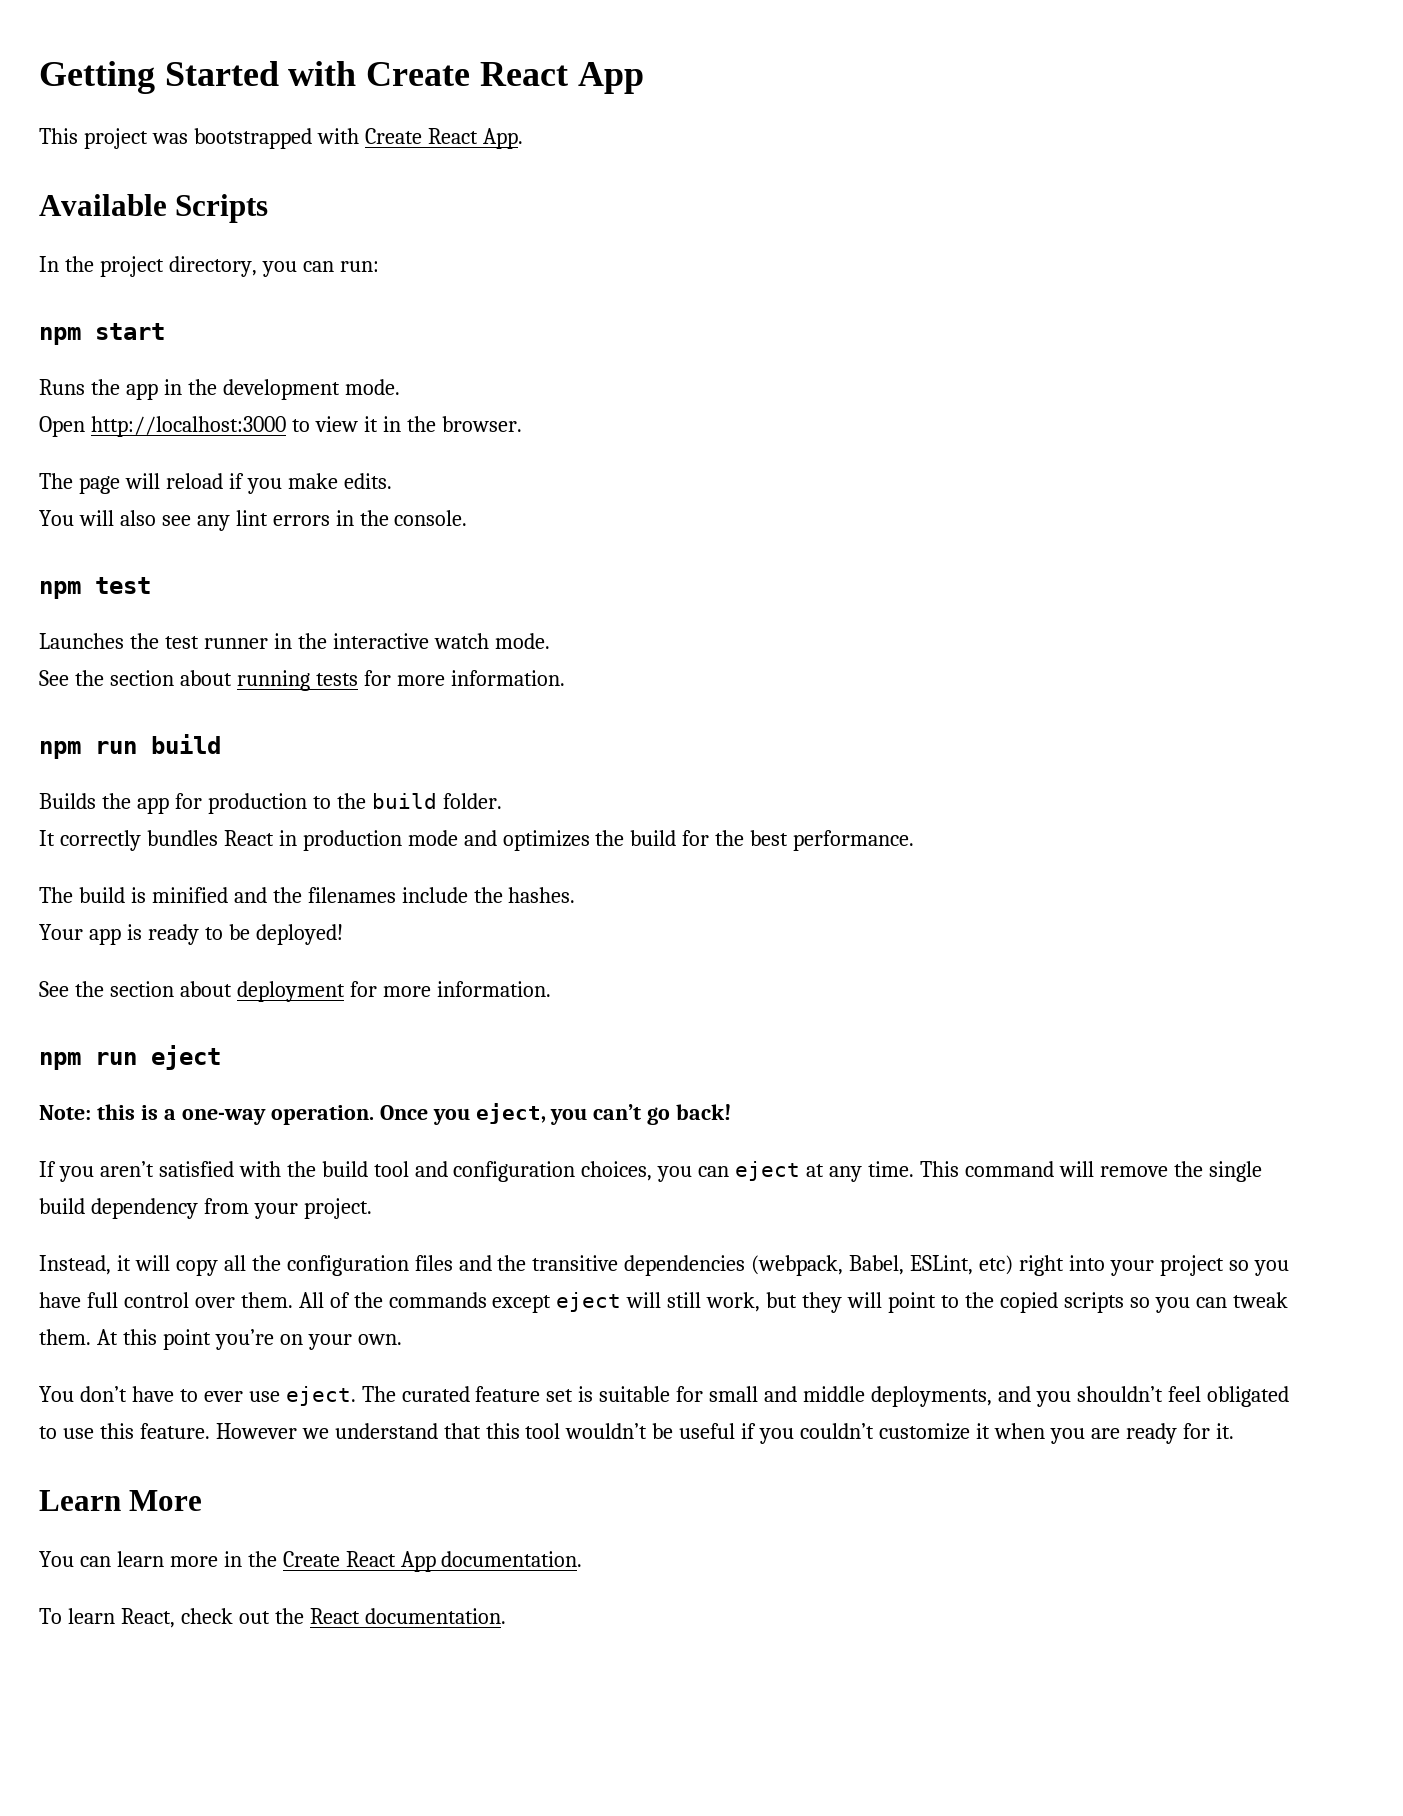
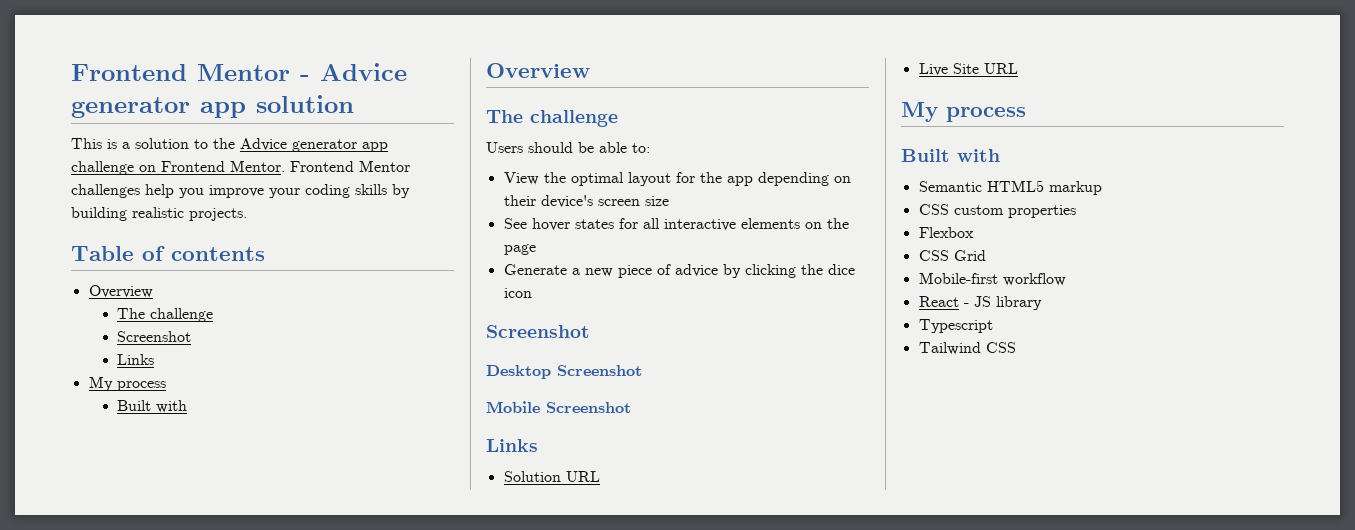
- Getting Started with Create React App
- This project was bootstrapped with Create React App.
- Available Scripts
- In the project directory, you can run:
- npm start
- Runs the app in the development mode.
- Open http://localhost:3000 to view it in the browser.
- The page will reload if you make edits.
- You will also see any lint errors in the console.
- npm test
- Launches the test runner in the interactive watch mode.
- See the section about running tests for more information.
- npm run build
- Builds the app for production to the build folder.
- It correctly bundles React in production mode and optimizes the build for the best performance.
- The build is minified and the filenames include the hashes.
- Your app is ready to be deployed!
- See the section about deployment for more information.
- npm run eject
- Note: this is a one-way operation. Once you eject, you can’t go back!
- If you aren’t satisfied with the build tool and configuration choices, you can eject at any time. This command will remove the single build dependency from your project.
- Instead, it will copy all the configuration files and the transitive dependencies (webpack, Babel, ESLint, etc) right into your project so you have full control over them. All of the commands except eject will still work, but they will point to the copied scripts so you can tweak them. At this point you’re on your own.
- You don’t have to ever use eject. The curated feature set is suitable for small and middle deployments, and you shouldn’t feel obligated to use this feature. However we understand that this tool wouldn’t be useful if you couldn’t customize it when you are ready for it.
- Learn More
- You can learn more in the Create React App documentation.
- To learn React, check out the React documentation.
+ Frontend Mentor - Advice generator app solution
+ This is a solution to the Advice generator app challenge on Frontend Mentor. Frontend Mentor challenges help you improve your coding skills by building realistic projects.
+ Table of contents
+ Overview
+ The challenge
+ Screenshot
+ Links
+ My process
+ Built with
+ Overview
+ The challenge
+ Users should be able to:
+ View the optimal layout for the app depending on their device's screen size
+ See hover states for all interactive elements on the page
+ Generate a new piece of advice by clicking the dice icon
+ Screenshot
+ Desktop Screenshot
+ Mobile Screenshot
+ Links
+ Solution URL
+ Live Site URL
+ My process
+ Built with
+ Semantic HTML5 markup
+ CSS custom properties
+ Flexbox
+ CSS Grid
+ Mobile-first workflow
+ React - JS library
+ Typescript
+ Tailwind CSS

